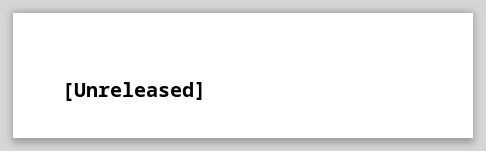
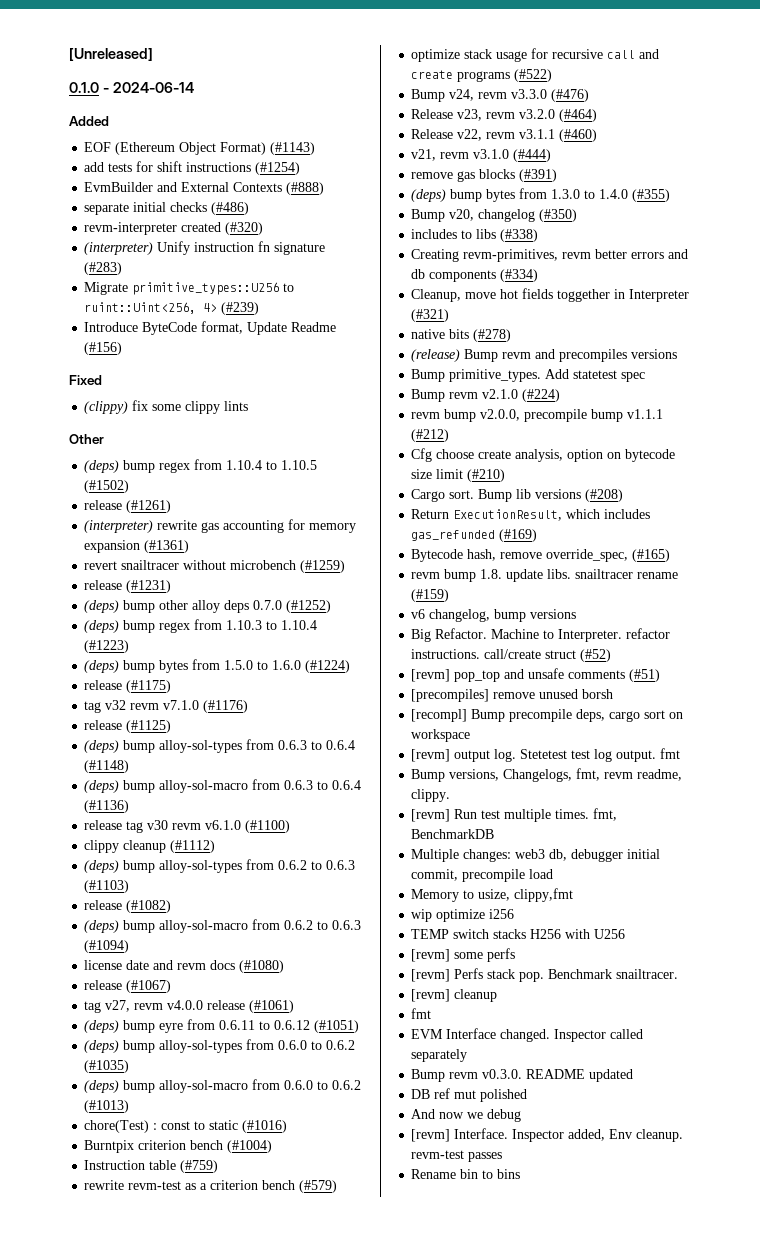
+ 0.1.0 - 2024-06-14
+ Added
+ EOF (Ethereum Object Format) (#1143)
+ add tests for shift instructions (#1254)
+ EvmBuilder and External Contexts (#888)
+ separate initial checks (#486)
+ revm-interpreter created (#320)
+ (interpreter) Unify instruction fn signature (#283)
+ Migrate primitive_types::U256 to ruint::Uint<256, 4> (#239)
+ Introduce ByteCode format, Update Readme (#156)
+ Fixed
+ (clippy) fix some clippy lints
+ Other
+ (deps) bump regex from 1.10.4 to 1.10.5 (#1502)
+ release (#1261)
+ (interpreter) rewrite gas accounting for memory expansion (#1361)
+ revert snailtracer without microbench (#1259)
+ release (#1231)
+ (deps) bump other alloy deps 0.7.0 (#1252)
+ (deps) bump regex from 1.10.3 to 1.10.4 (#1223)
+ (deps) bump bytes from 1.5.0 to 1.6.0 (#1224)
+ release (#1175)
+ tag v32 revm v7.1.0 (#1176)
+ release (#1125)
+ (deps) bump alloy-sol-types from 0.6.3 to 0.6.4 (#1148)
+ (deps) bump alloy-sol-macro from 0.6.3 to 0.6.4 (#1136)
+ release tag v30 revm v6.1.0 (#1100)
+ clippy cleanup (#1112)
+ (deps) bump alloy-sol-types from 0.6.2 to 0.6.3 (#1103)
+ release (#1082)
+ (deps) bump alloy-sol-macro from 0.6.2 to 0.6.3 (#1094)
+ license date and revm docs (#1080)
+ release (#1067)
+ tag v27, revm v4.0.0 release (#1061)
+ (deps) bump eyre from 0.6.11 to 0.6.12 (#1051)
+ (deps) bump alloy-sol-types from 0.6.0 to 0.6.2 (#1035)
+ (deps) bump alloy-sol-macro from 0.6.0 to 0.6.2 (#1013)
+ chore(Test) : const to static (#1016)
+ Burntpix criterion bench (#1004)
+ Instruction table (#759)
+ rewrite revm-test as a criterion bench (#579)
+ optimize stack usage for recursive call and create programs (#522)
+ Bump v24, revm v3.3.0 (#476)
+ Release v23, revm v3.2.0 (#464)
+ Release v22, revm v3.1.1 (#460)
+ v21, revm v3.1.0 (#444)
+ remove gas blocks (#391)
+ (deps) bump bytes from 1.3.0 to 1.4.0 (#355)
+ Bump v20, changelog (#350)
+ includes to libs (#338)
+ Creating revm-primitives, revm better errors and db components (#334)
+ Cleanup, move hot fields toggether in Interpreter (#321)
+ native bits (#278)
+ (release) Bump revm and precompiles versions
+ Bump primitive_types. Add statetest spec
+ Bump revm v2.1.0 (#224)
+ revm bump v2.0.0, precompile bump v1.1.1 (#212)
+ Cfg choose create analysis, option on bytecode size limit (#210)
+ Cargo sort. Bump lib versions (#208)
+ Return ExecutionResult, which includes gas_refunded (#169)
+ Bytecode hash, remove override_spec, (#165)
+ revm bump 1.8. update libs. snailtracer rename (#159)
+ v6 changelog, bump versions
+ Big Refactor. Machine to Interpreter. refactor instructions. call/create struct (#52)
+ [revm] pop_top and unsafe comments (#51)
+ [precompiles] remove unused borsh
+ [recompl] Bump precompile deps, cargo sort on workspace
+ [revm] output log. Stetetest test log output. fmt
+ Bump versions, Changelogs, fmt, revm readme, clippy.
+ [revm] Run test multiple times. fmt, BenchmarkDB
+ Multiple changes: web3 db, debugger initial commit, precompile load
+ Memory to usize, clippy,fmt
+ wip optimize i256
+ TEMP switch stacks H256 with U256
+ [revm] some perfs
+ [revm] Perfs stack pop. Benchmark snailtracer.
+ [revm] cleanup
+ fmt
+ EVM Interface changed. Inspector called separately
+ Bump revm v0.3.0. README updated
+ DB ref mut polished
+ And now we debug
+ [revm] Interface. Inspector added, Env cleanup. revm-test passes
+ Rename bin to bins

